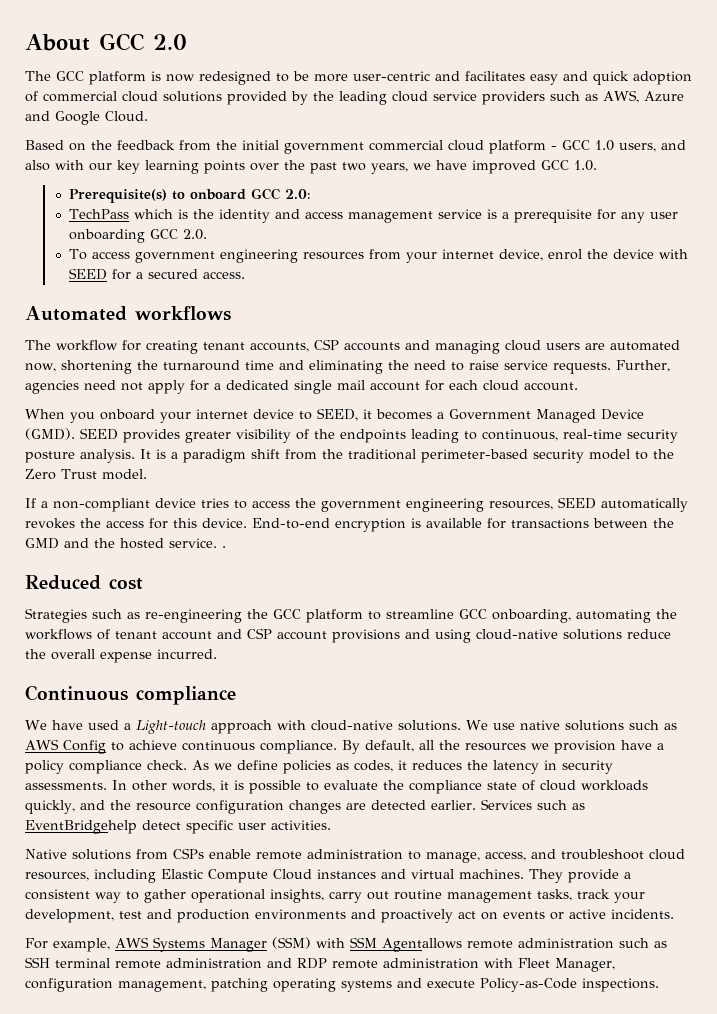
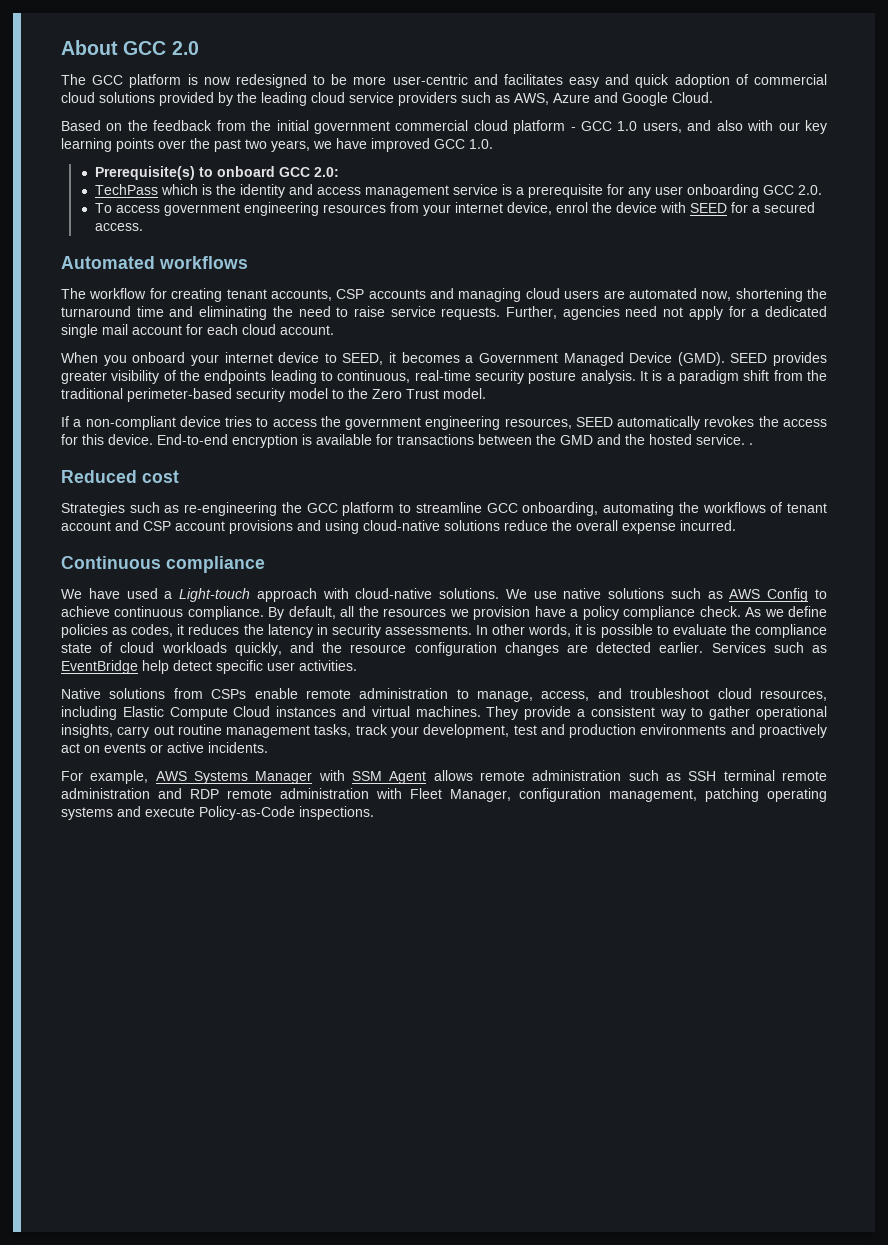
- Services such as EventBridgehelp detect specific user activities.
+ Services such as EventBridge help detect specific user activities.
- For example, AWS Systems Manager (SSM) with SSM Agentallows remote administration such as SSH terminal remote administration and RDP remote administration with Fleet Manager, configuration management, patching operating systems and execute Policy-as-Code inspections.
+ For example, AWS Systems Manager with SSM Agent allows remote administration such as SSH terminal remote administration and RDP remote administration with Fleet Manager, configuration management, patching operating systems and execute Policy-as-Code inspections.

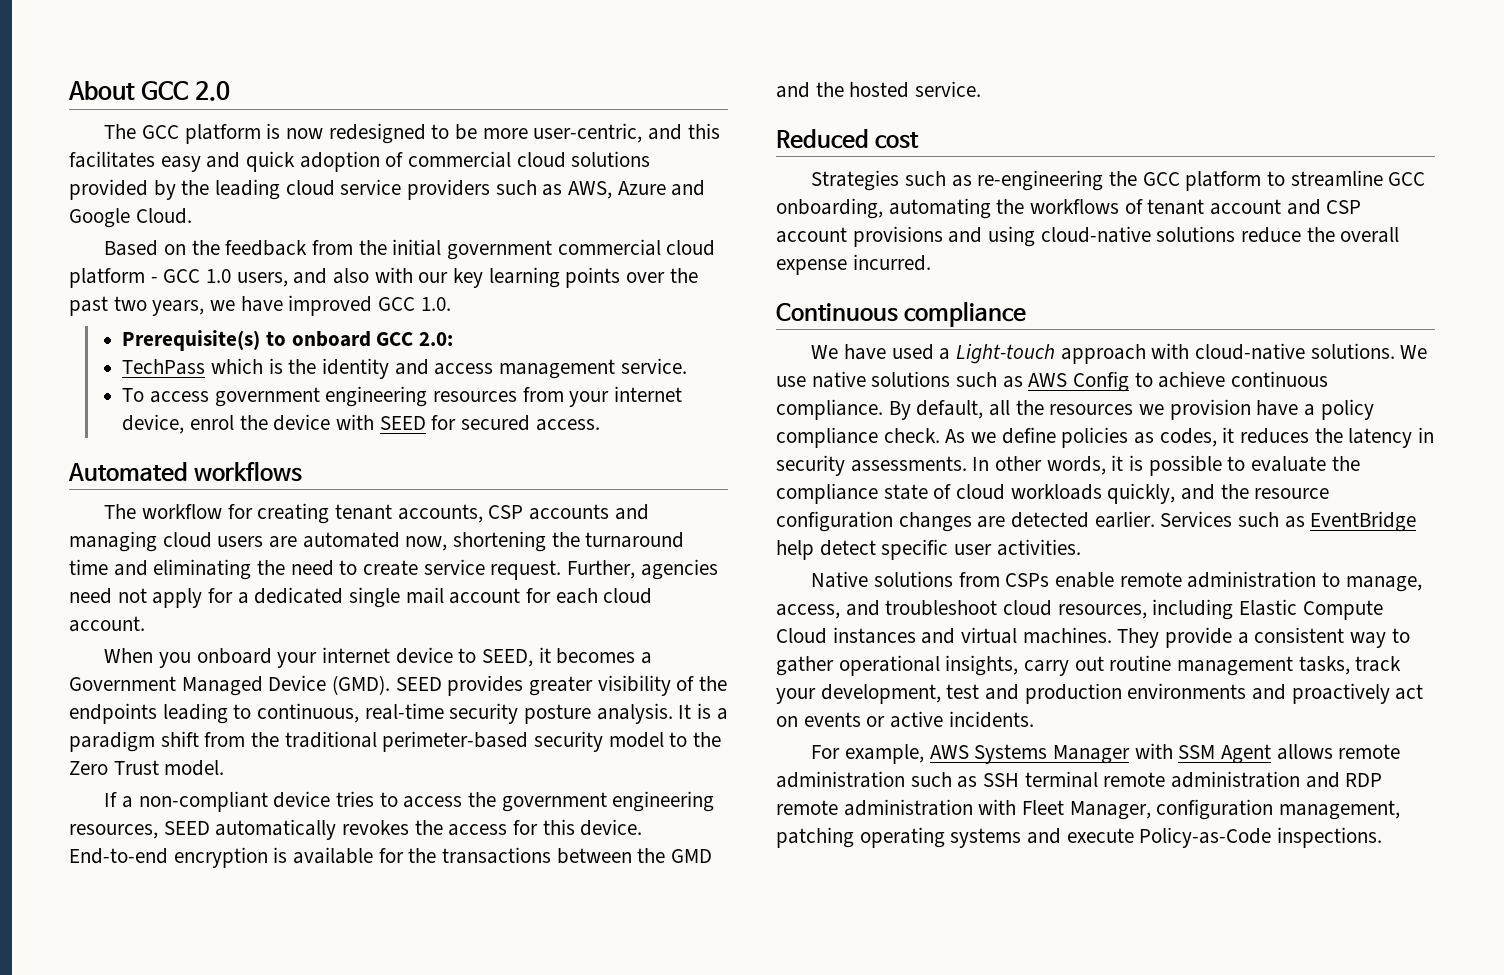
- The GCC platform is now redesigned to be more user-centric and facilitates easy and quick adoption of commercial cloud solutions provided by the leading cloud service providers such as AWS, Azure and Google Cloud.
+ The GCC platform is now redesigned to be more user-centric, and this facilitates easy and quick adoption of commercial cloud solutions provided by the leading cloud service providers such as AWS, Azure and Google Cloud.
- TechPass which is the identity and access management service is a prerequisite for any user onboarding GCC 2.0.
+ TechPass which is the identity and access management service.
- To access government engineering resources from your internet device, enrol the device with SEED for a secured access.
+ To access government engineering resources from your internet device, enrol the device with SEED for secured access.
- The workflow for creating tenant accounts, CSP accounts and managing cloud users are automated now, shortening the turnaround time and eliminating the need to raise service requests.
+ The workflow for creating tenant accounts, CSP accounts and managing cloud users are automated now, shortening the turnaround time and eliminating the need to create service request.
- End-to-end encryption is available for transactions between the GMD and the hosted service. .
+ End-to-end encryption is available for the transactions between the GMD and the hosted service.

